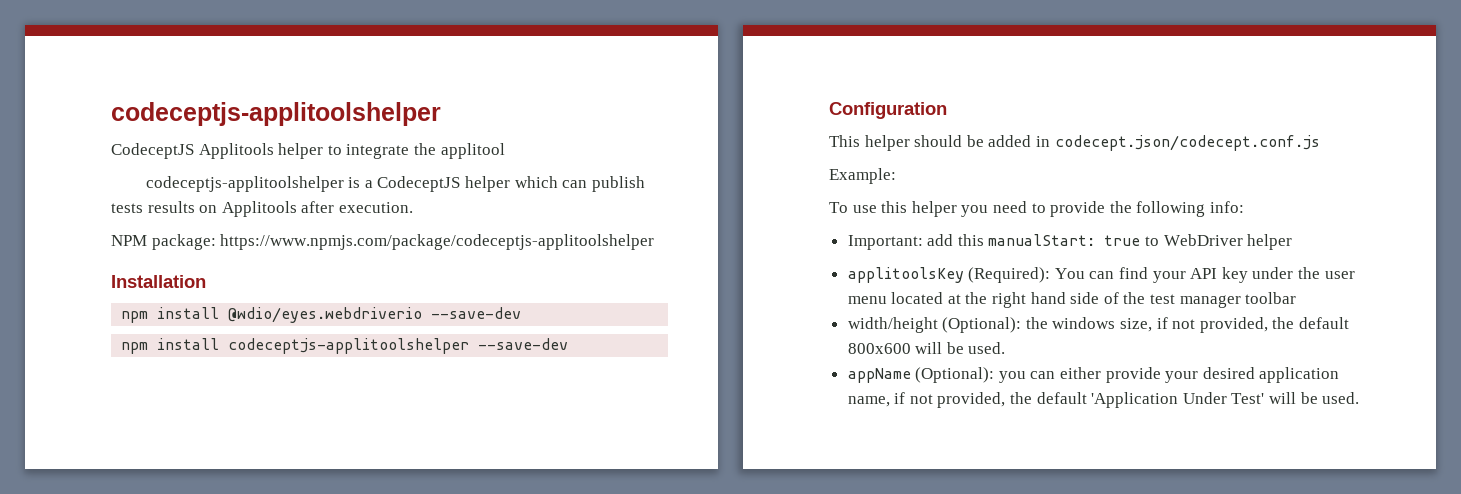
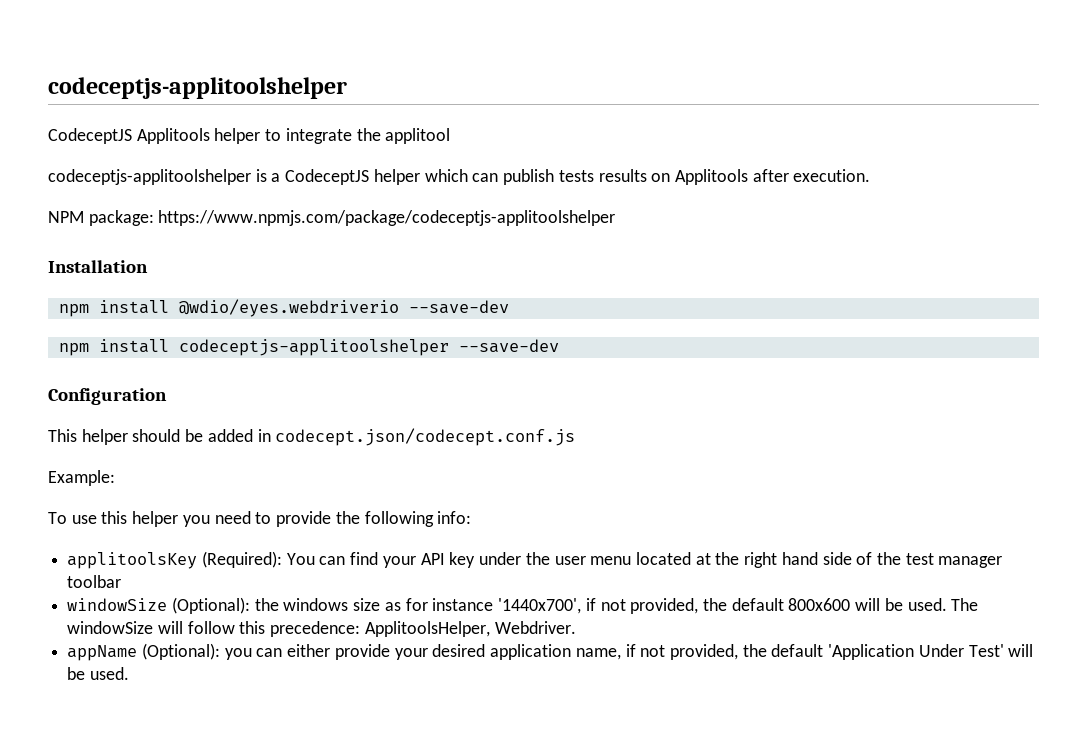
- Important: add this manualStart: true to WebDriver helper
- width/height (Optional): the windows size, if not provided, the default 800x600 will be used.
+ windowSize (Optional): the windows size as for instance '1440x700', if not provided, the default 800x600 will be used. The windowSize will follow this precedence: ApplitoolsHelper, Webdriver.

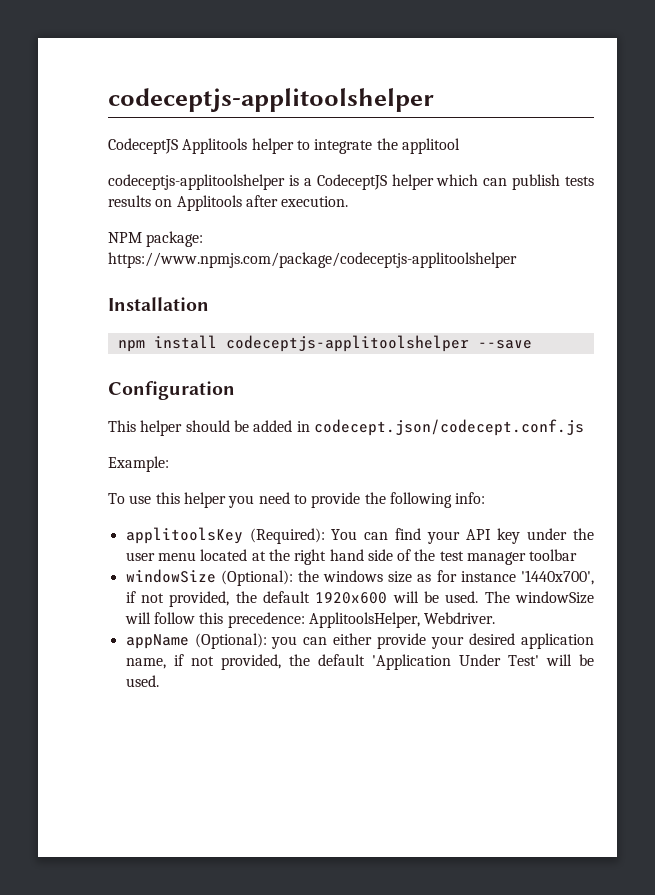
- npm install @wdio/eyes.webdriverio --save-dev
- npm install codeceptjs-applitoolshelper --save-dev
+ npm install codeceptjs-applitoolshelper --save
- windowSize (Optional): the windows size as for instance '1440x700', if not provided, the default 800x600 will be used.
+ windowSize (Optional): the windows size as for instance '1440x700', if not provided, the default 1920x600 will be used.

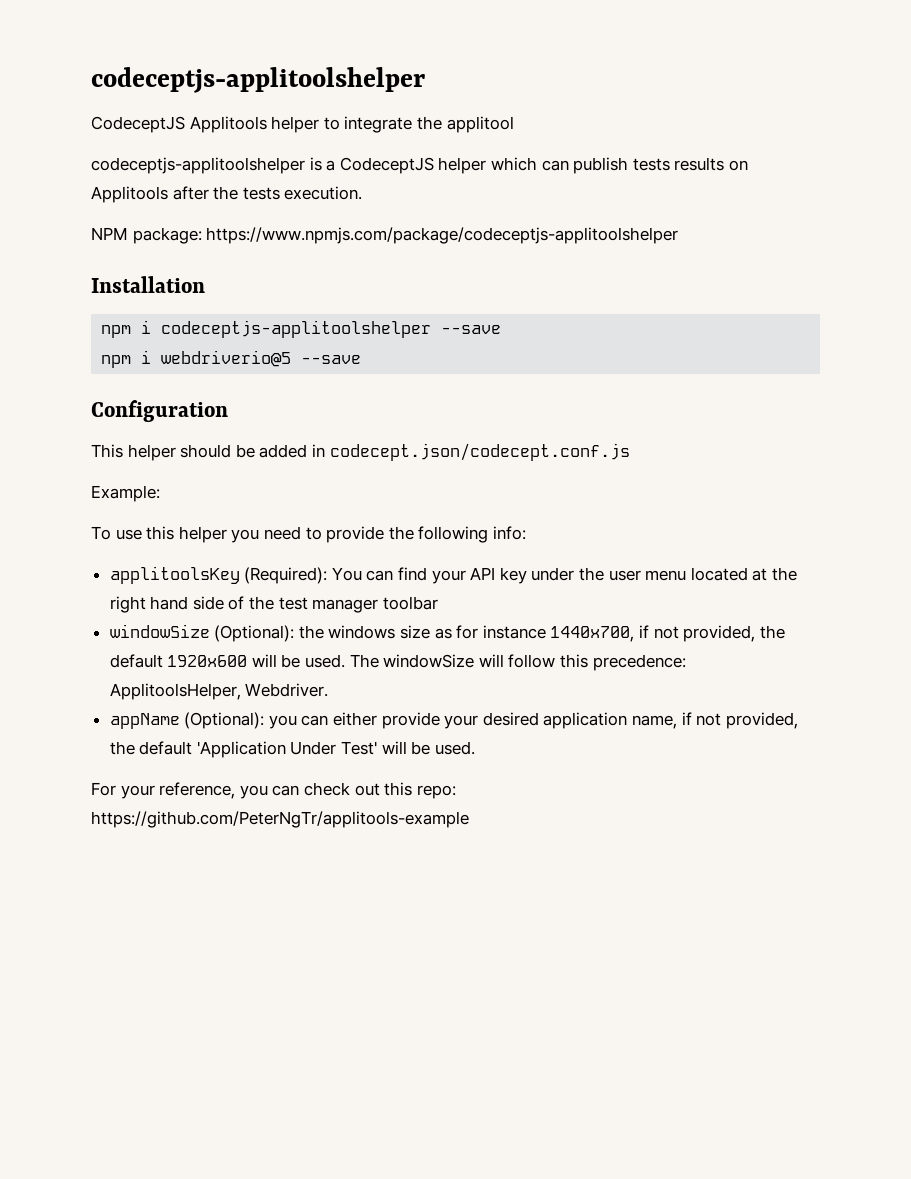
- codeceptjs-applitoolshelper is a CodeceptJS helper which can publish tests results on Applitools after execution.
+ codeceptjs-applitoolshelper is a CodeceptJS helper which can publish tests results on Applitools after the tests execution.
- npm install codeceptjs-applitoolshelper --save
+ npm i codeceptjs-applitoolshelper --save
+ npm i webdriverio@5 --save
- windowSize (Optional): the windows size as for instance '1440x700', if not provided, the default 1920x600 will be used.
+ windowSize (Optional): the windows size as for instance 1440x700, if not provided, the default 1920x600 will be used.
+ For your reference, you can check out this repo: https://github.com/PeterNgTr/applitools-example

